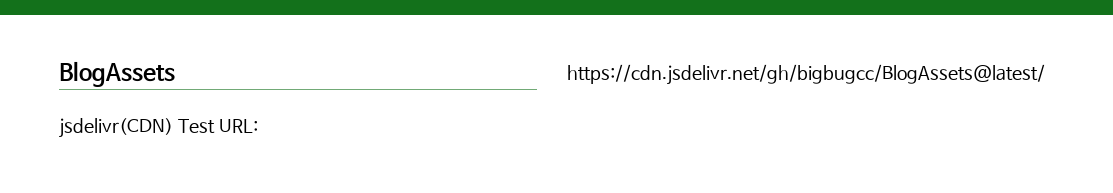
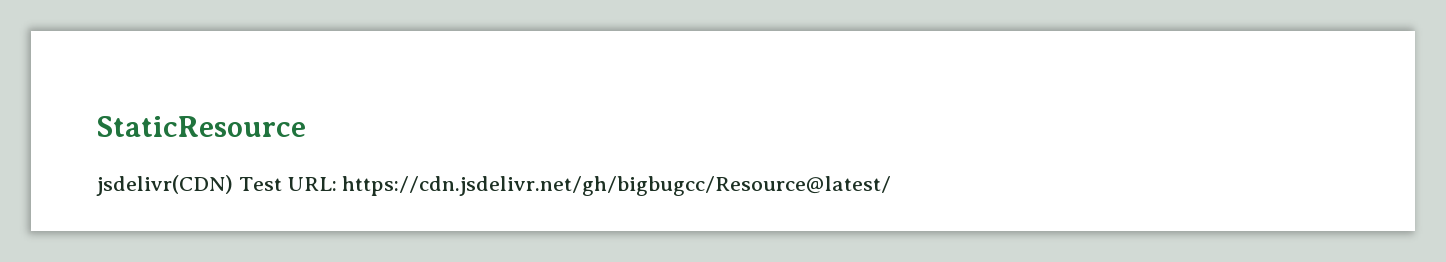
- BlogAssets
+ StaticResource
- jsdelivr(CDN) Test URL: https://cdn.jsdelivr.net/gh/bigbugcc/BlogAssets@latest/
+ jsdelivr(CDN) Test URL: https://cdn.jsdelivr.net/gh/bigbugcc/Resource@latest/

